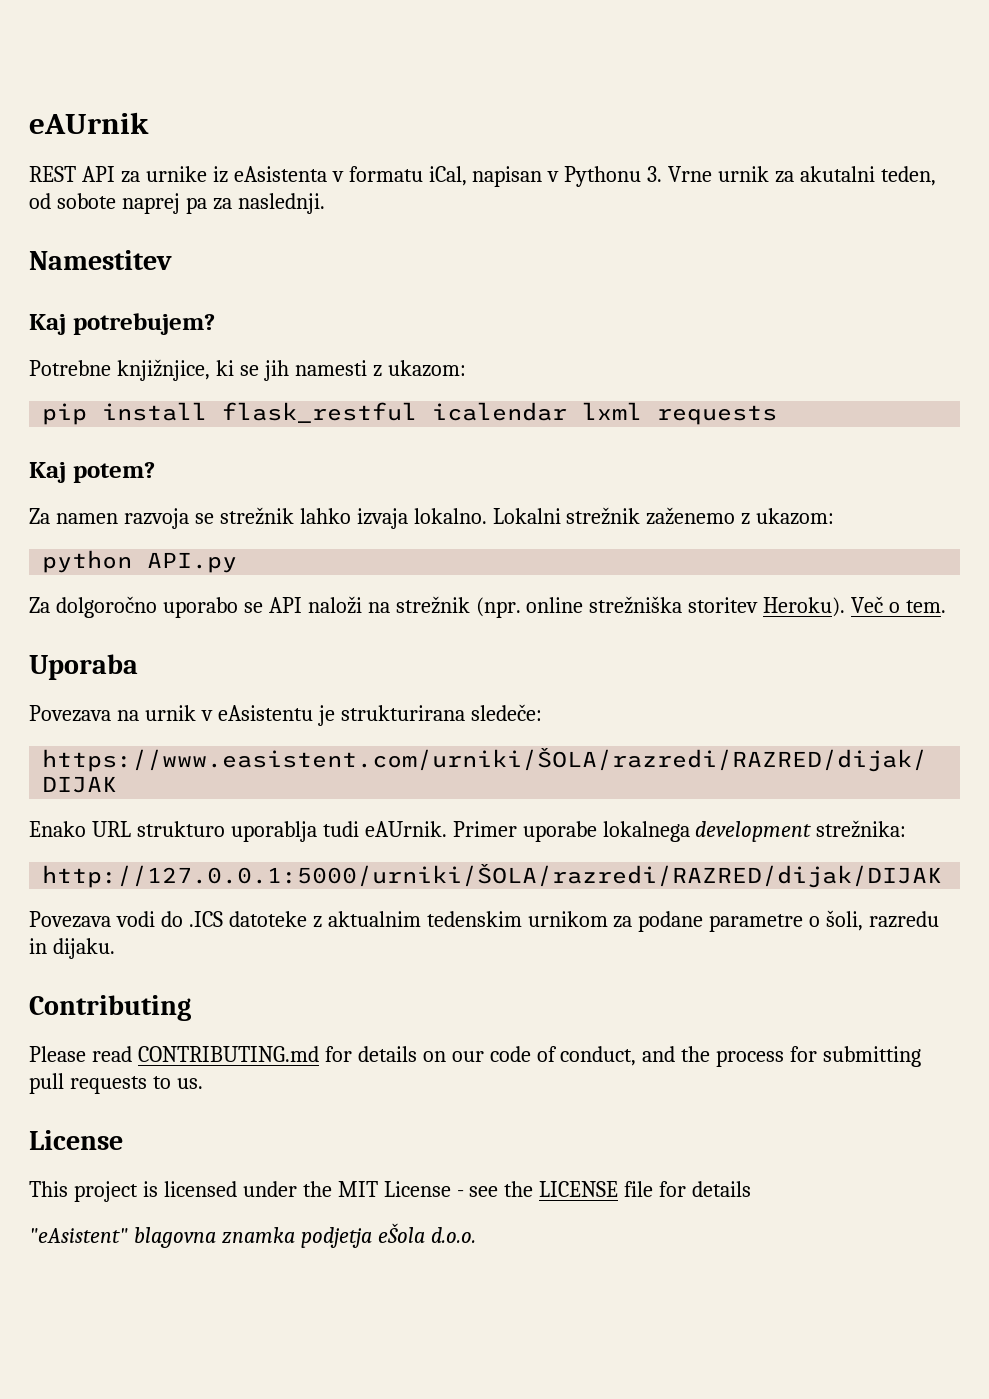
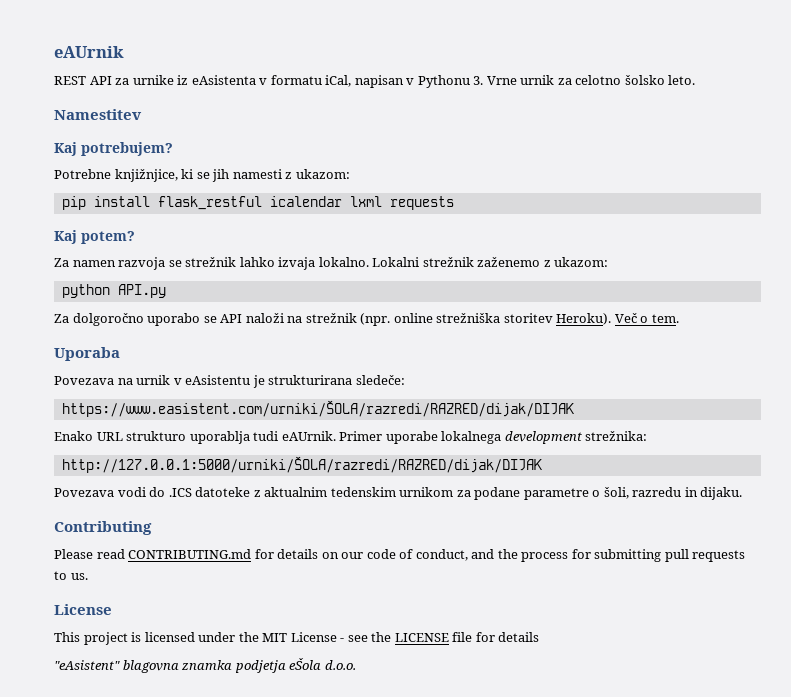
- REST API za urnike iz eAsistenta v formatu iCal, napisan v Pythonu 3. Vrne urnik za akutalni teden, od sobote naprej pa za naslednji.
+ REST API za urnike iz eAsistenta v formatu iCal, napisan v Pythonu 3. Vrne urnik za celotno šolsko leto.

